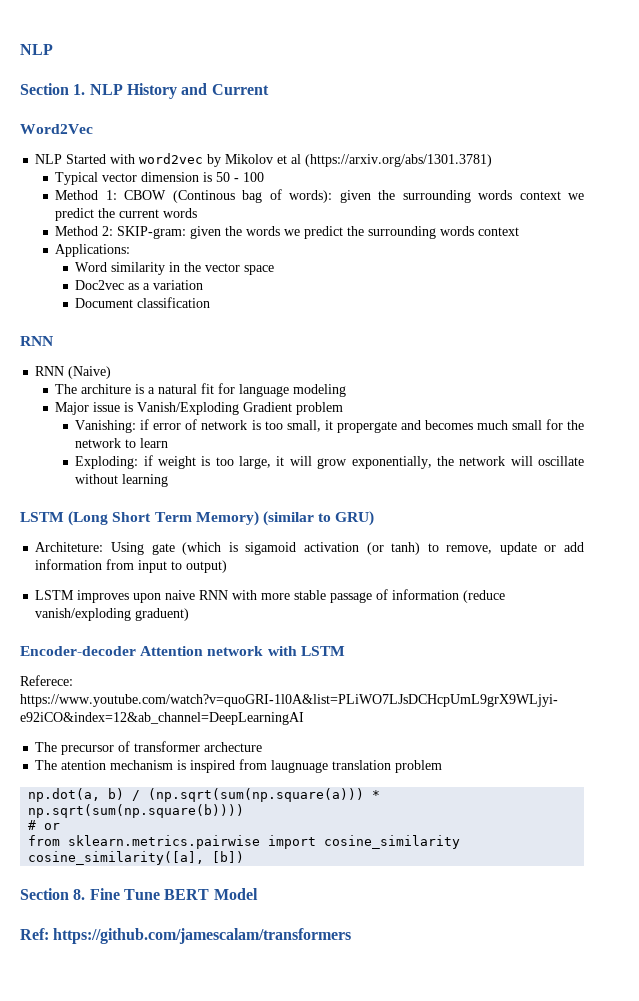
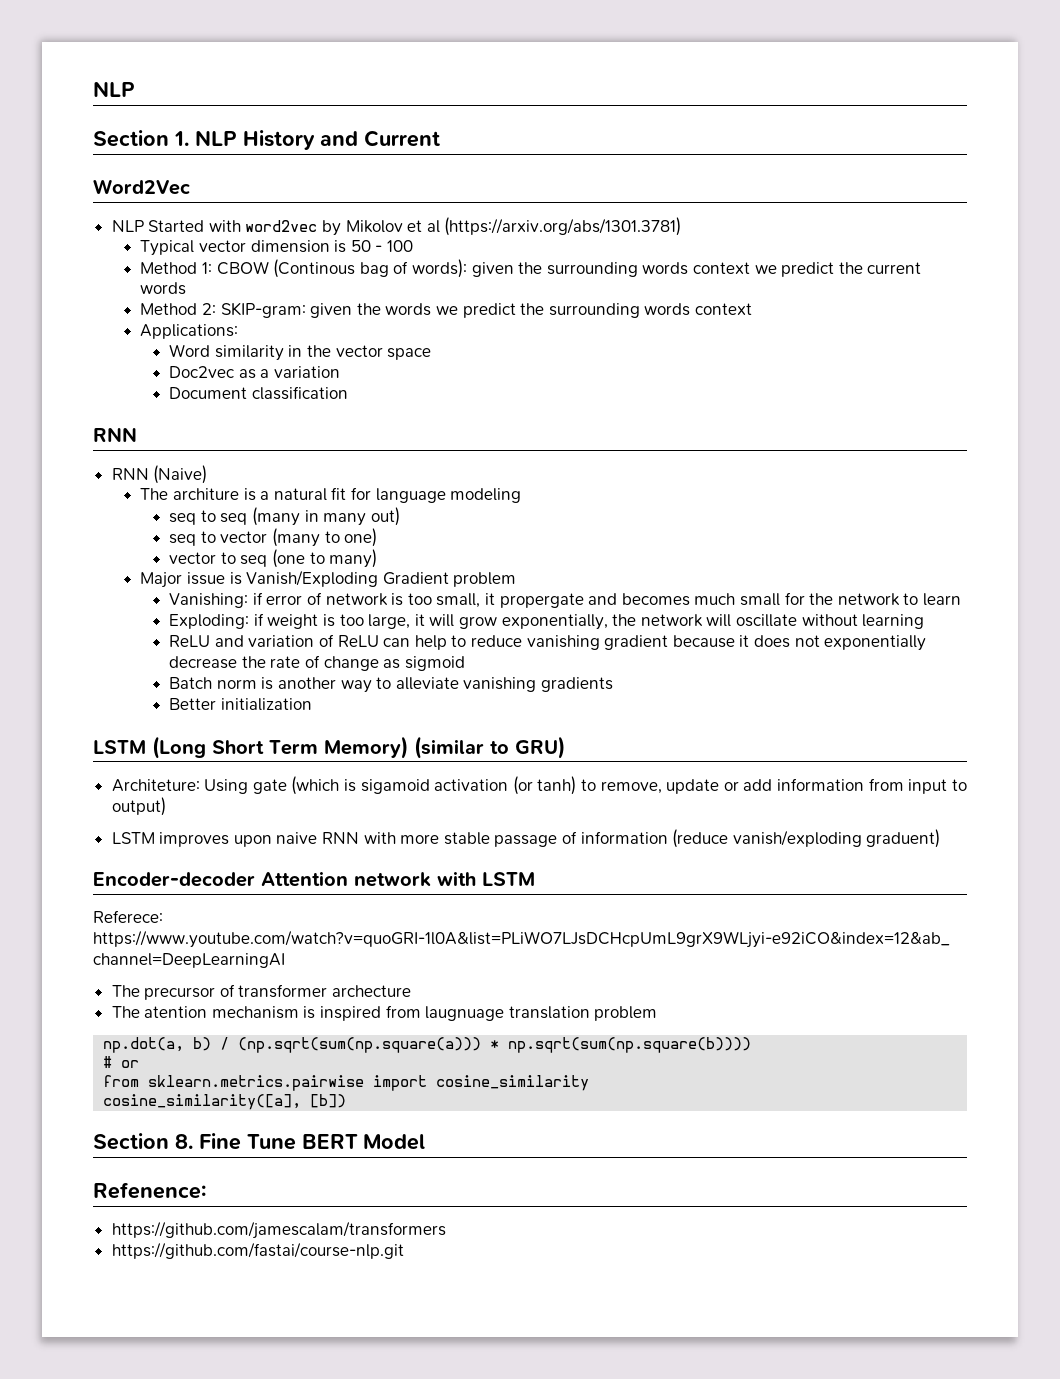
+ seq to seq (many in many out)
+ seq to vector (many to one)
+ vector to seq (one to many)
+ ReLU and variation of ReLU can help to reduce vanishing gradient because it does not exponentially decrease the rate of change as sigmoid
+ Batch norm is another way to alleviate vanishing gradients
+ Better initialization
- Ref: https://github.com/jamescalam/transformers
+ Refenence:
+ https://github.com/jamescalam/transformers
+ https://github.com/fastai/course-nlp.git

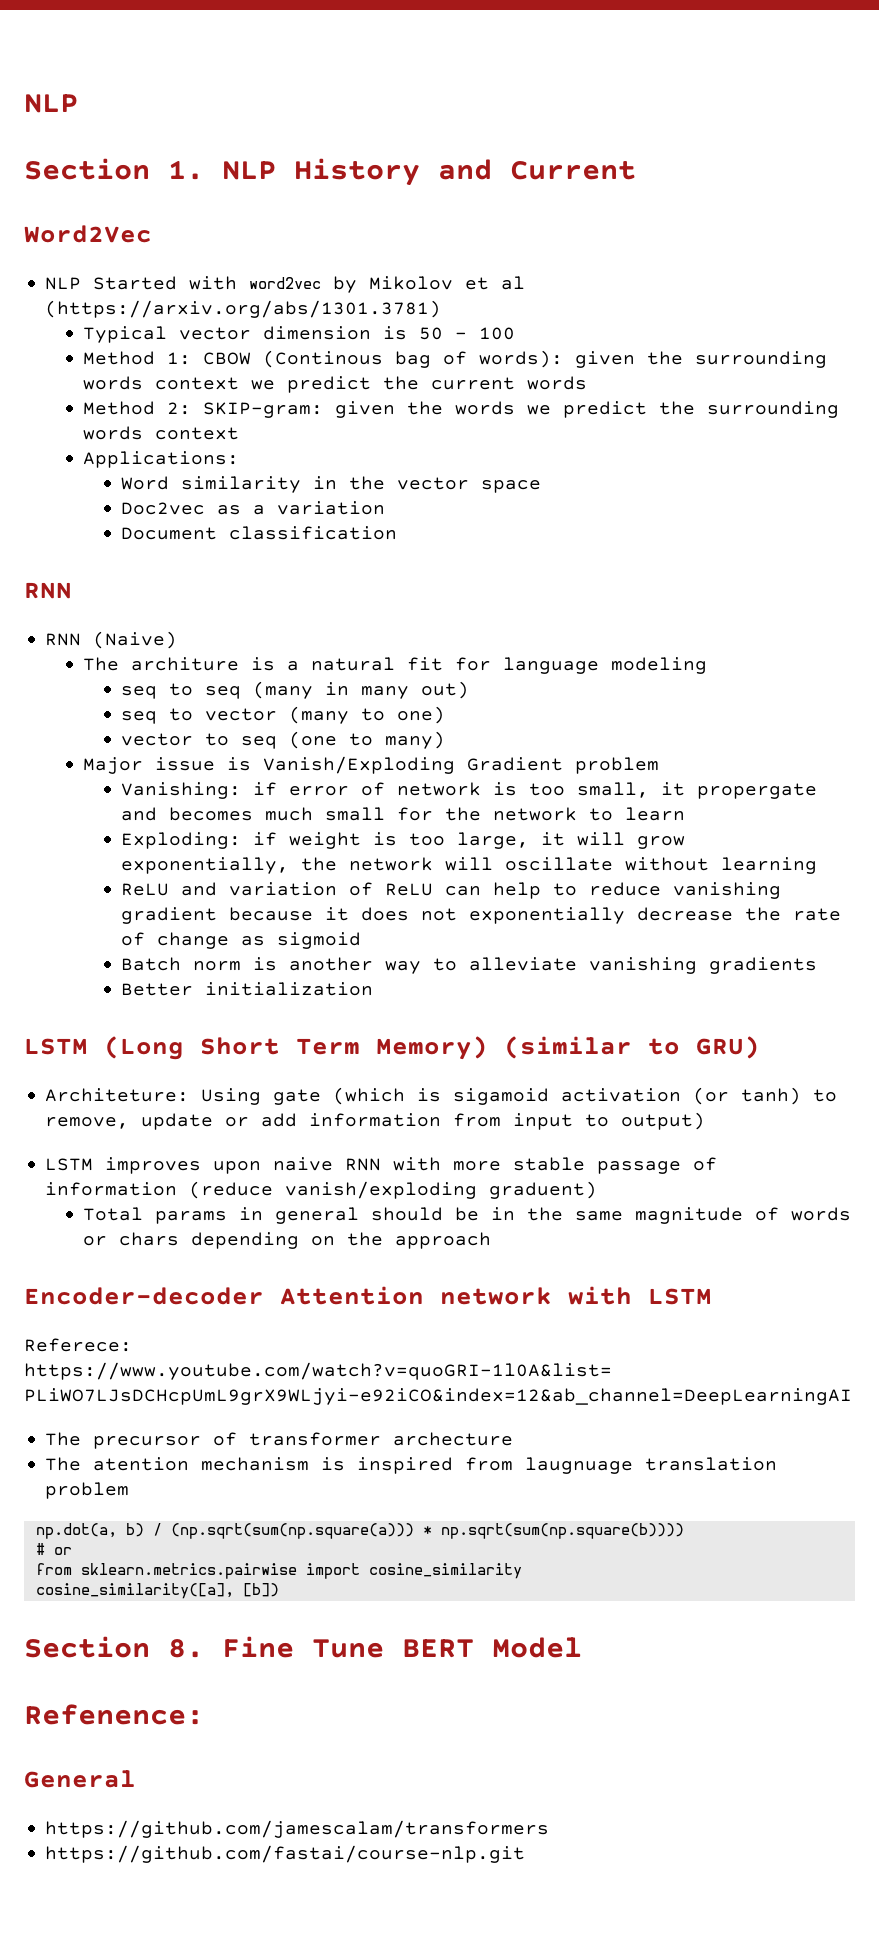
+ Total params in general should be in the same magnitude of words or chars depending on the approach
+ General

